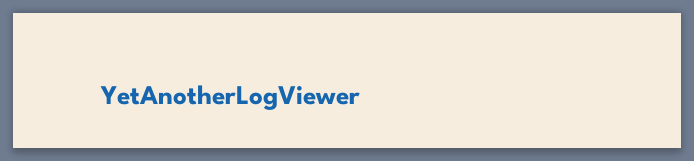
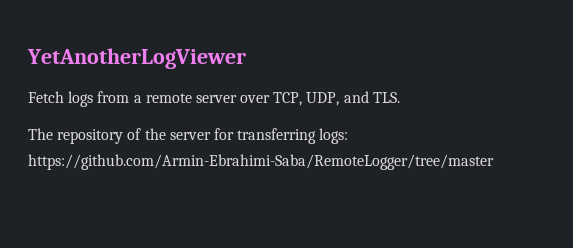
+ Fetch logs from a remote server over TCP, UDP, and TLS.
+ The repository of the server for transferring logs:
+ https://github.com/Armin-Ebrahimi-Saba/RemoteLogger/tree/master

